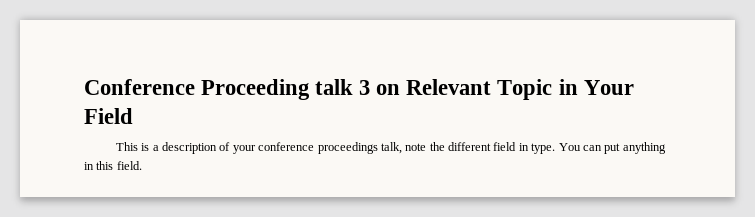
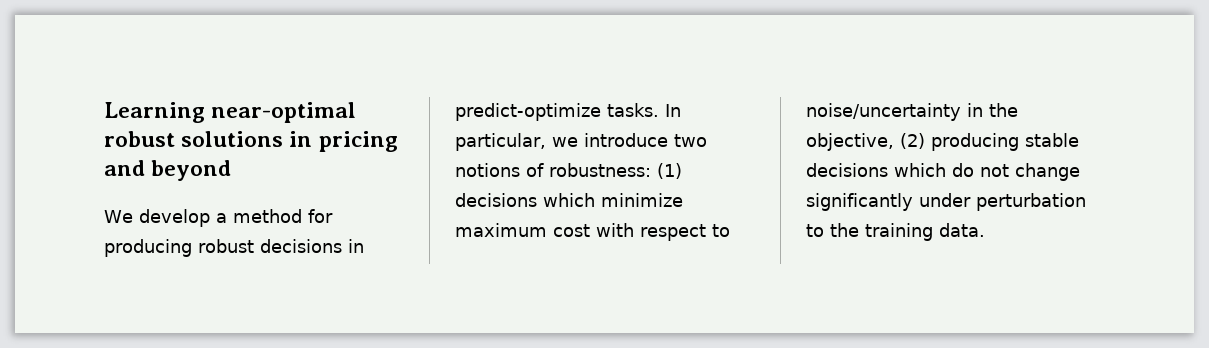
- Conference Proceeding talk 3 on Relevant Topic in Your Field
- This is a description of your conference proceedings talk, note the different field in type. You can put anything in this field.
+ Learning near-optimal robust solutions in pricing and beyond
+ We develop a method for producing robust decisions in predict-optimize tasks. In particular, we introduce two notions of robustness: (1) decisions which minimize maximum cost with respect to noise/uncertainty in the objective, (2) producing stable decisions which do not change significantly under perturbation to the training data.

